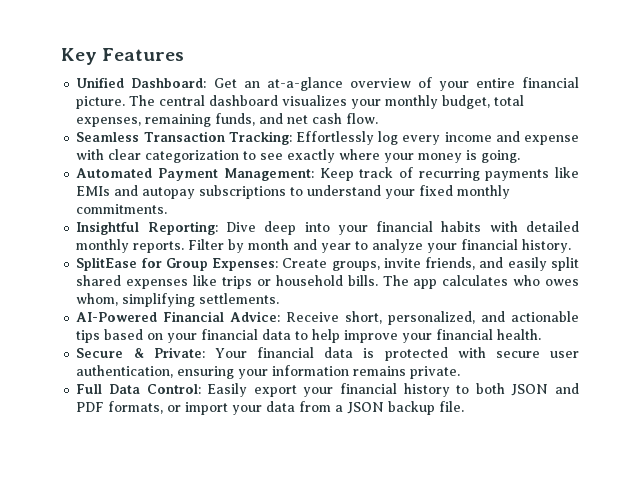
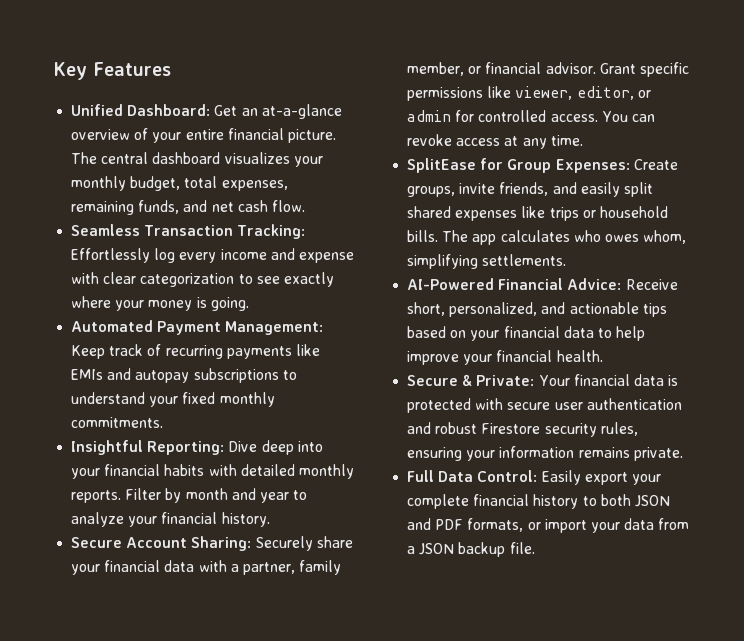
+ Secure Account Sharing: Securely share your financial data with a partner, family member, or financial advisor. Grant specific permissions like viewer, editor, or admin for controlled access. You can revoke access at any time.
- Secure & Private: Your financial data is protected with secure user authentication, ensuring your information remains private.
+ Secure & Private: Your financial data is protected with secure user authentication and robust Firestore security rules, ensuring your information remains private.
- Full Data Control: Easily export your financial history to both JSON and PDF formats, or import your data from a JSON backup file.
+ Full Data Control: Easily export your complete financial history to both JSON and PDF formats, or import your data from a JSON backup file.

